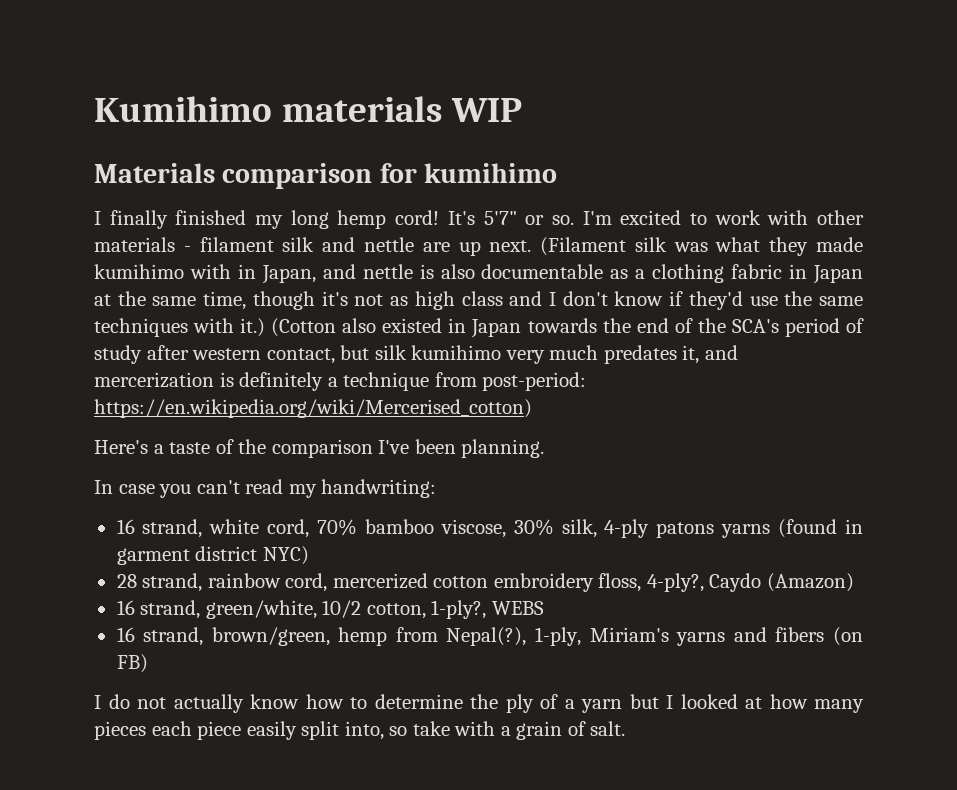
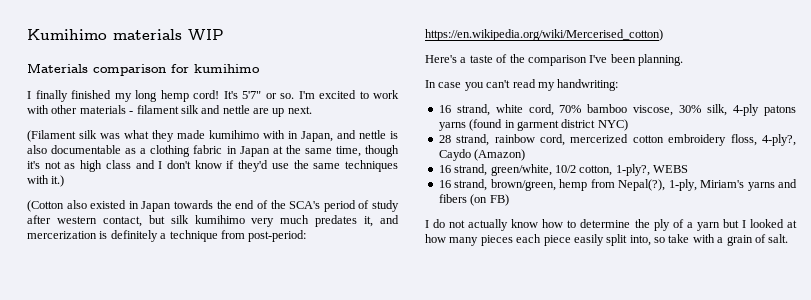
- I'm excited to work with other materials - filament silk and nettle are up next. (Filament silk was what they made kumihimo with in Japan, and nettle is also documentable as a clothing fabric in Japan at the same time, though it's not as high class and I don't know if they'd use the same techniques with it.) (Cotton also existed in Japan towards the end of the SCA's period of study after western contact, but silk kumihimo very much predates it, and mercerization is definitely a technique from post-period:
+ I'm excited to work with other materials - filament silk and nettle are up next.
+ (Filament silk was what they made kumihimo with in Japan, and nettle is also documentable as a clothing fabric in Japan at the same time, though it's not as high class and I don't know if they'd use the same techniques with it.)
+ (Cotton also existed in Japan towards the end of the SCA's period of study after western contact, but silk kumihimo very much predates it, and mercerization is definitely a technique from post-period:

